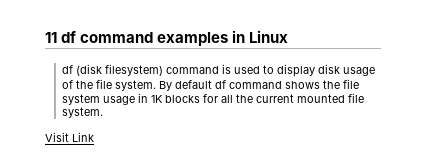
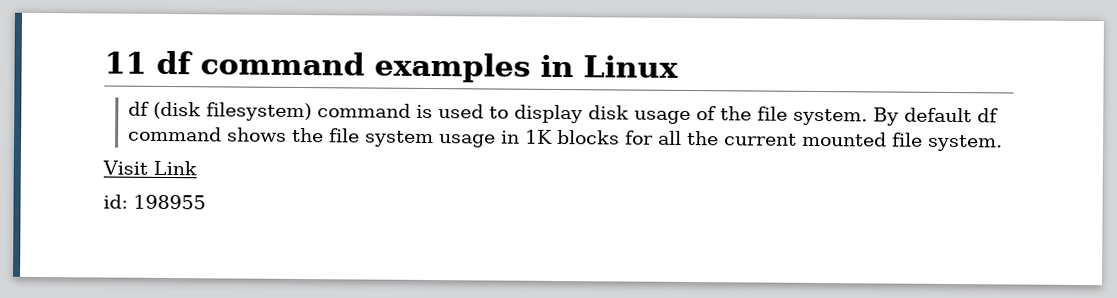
+ id: 198955

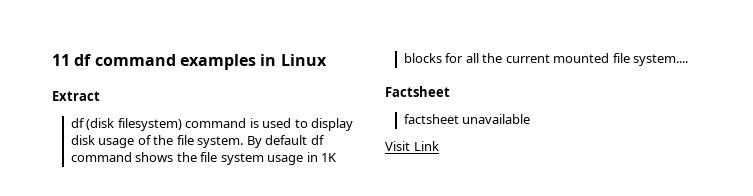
+ Extract
- By default df command shows the file system usage in 1K blocks for all the current mounted file system.
+ By default df command shows the file system usage in 1K blocks for all the current mounted file system....
+ Factsheet
+ factsheet unavailable
- id: 198955

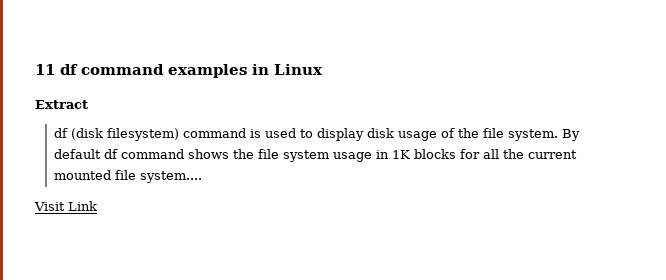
- Factsheet
- factsheet unavailable

